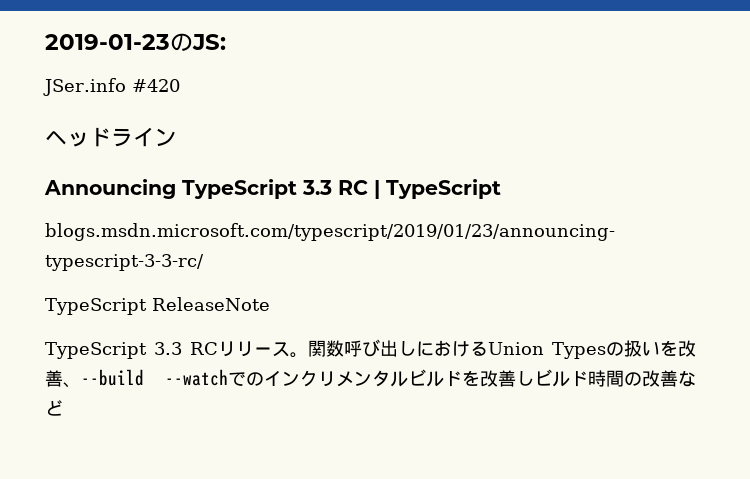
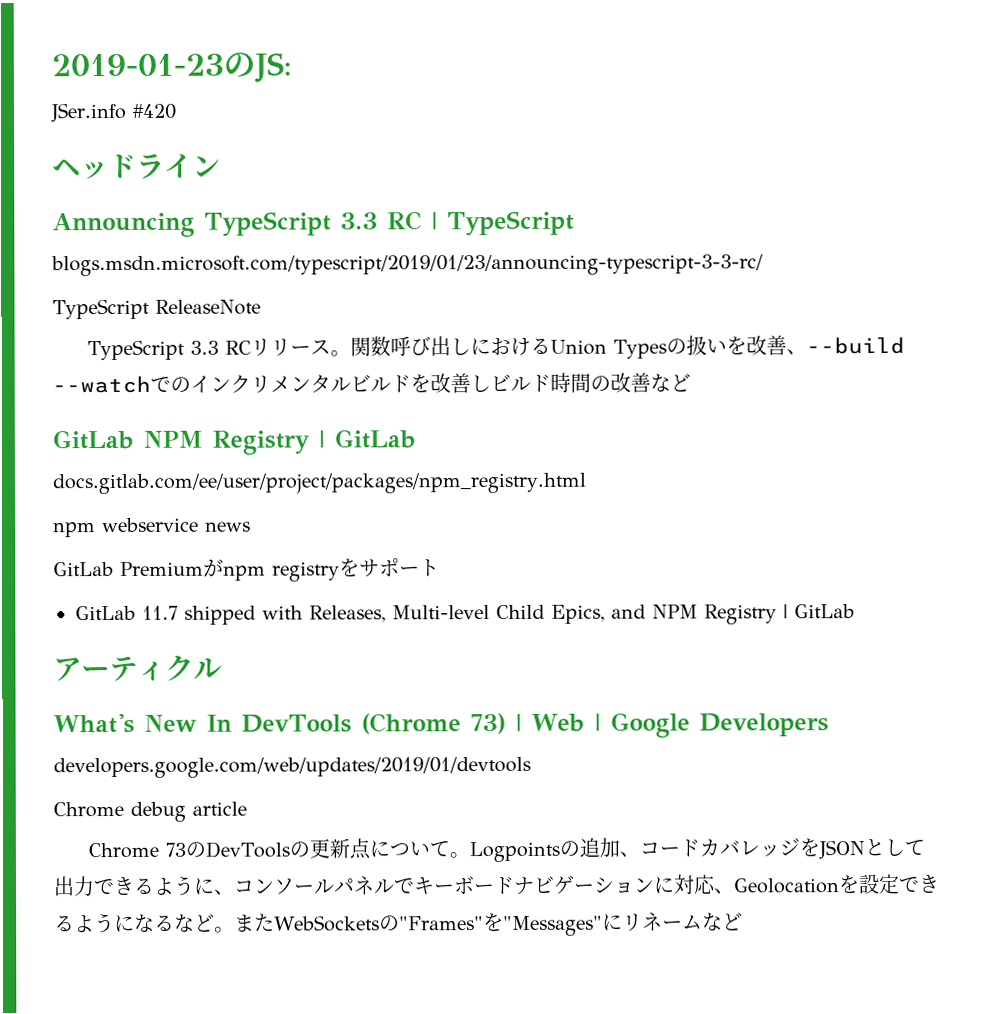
+ GitLab NPM Registry | GitLab
+ docs.gitlab.com/ee/user/project/packages/npm_registry.html
+ npm webservice news
+ GitLab Premiumがnpm registryをサポート
+ GitLab 11.7 shipped with Releases, Multi-level Child Epics, and NPM Registry | GitLab
+ アーティクル
+ What's New In DevTools (Chrome 73) | Web | Google Developers
+ developers.google.com/web/updates/2019/01/devtools
+ Chrome debug article
+ Chrome 73のDevToolsの更新点について。Logpointsの追加、コードカバレッジをJSONとして出力できるように、コンソールパネルでキーボードナビゲーションに対応、Geolocationを設定できるようになるなど。またWebSocketsの"Frames"を"Messages"にリネームなど

